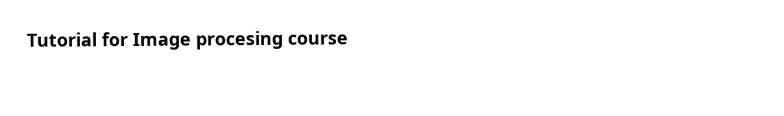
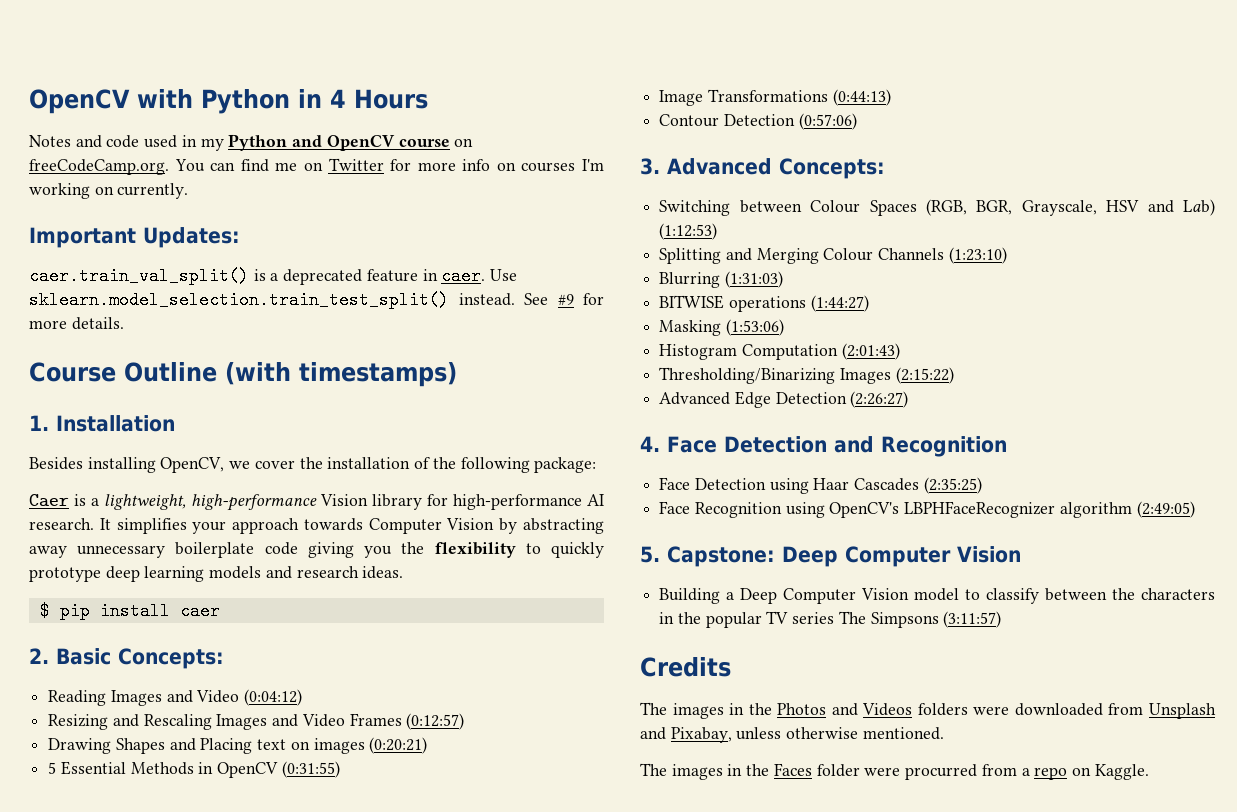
- Tutorial for Image procesing course
+ OpenCV with Python in 4 Hours
+ Notes and code used in my Python and OpenCV course on freeCodeCamp.org. You can find me on Twitter for more info on courses I'm working on currently.
+ Important Updates:
+ caer.train_val_split() is a deprecated feature in caer. Use sklearn.model_selection.train_test_split() instead. See #9 for more details.
+ Course Outline (with timestamps)
+ 1. Installation
+ Besides installing OpenCV, we cover the installation of the following package:
+ Caer is a lightweight, high-performance Vision library for high-performance AI research. It simplifies your approach towards Computer Vision by abstracting away unnecessary boilerplate code giving you the flexibility to quickly prototype deep learning models and research ideas.
+ $ pip install caer
+ 2. Basic Concepts:
+ Reading Images and Video (0:04:12)
+ Resizing and Rescaling Images and Video Frames (0:12:57)
+ Drawing Shapes and Placing text on images (0:20:21)
+ 5 Essential Methods in OpenCV (0:31:55)
+ Image Transformations (0:44:13)
+ Contour Detection (0:57:06)
+ 3. Advanced Concepts:
+ Switching between Colour Spaces (RGB, BGR, Grayscale, HSV and Lab) (1:12:53)
+ Splitting and Merging Colour Channels (1:23:10)
+ Blurring (1:31:03)
+ BITWISE operations (1:44:27)
+ Masking (1:53:06)
+ Histogram Computation (2:01:43)
+ Thresholding/Binarizing Images (2:15:22)
+ Advanced Edge Detection (2:26:27)
+ 4. Face Detection and Recognition
+ Face Detection using Haar Cascades (2:35:25)
+ Face Recognition using OpenCV's LBPHFaceRecognizer algorithm (2:49:05)
+ 5. Capstone: Deep Computer Vision
+ Building a Deep Computer Vision model to classify between the characters in the popular TV series The Simpsons (3:11:57)
+ Credits
+ The images in the Photos and Videos folders were downloaded from Unsplash and Pixabay, unless otherwise mentioned.
+ The images in the Faces folder were procurred from a repo on Kaggle.

